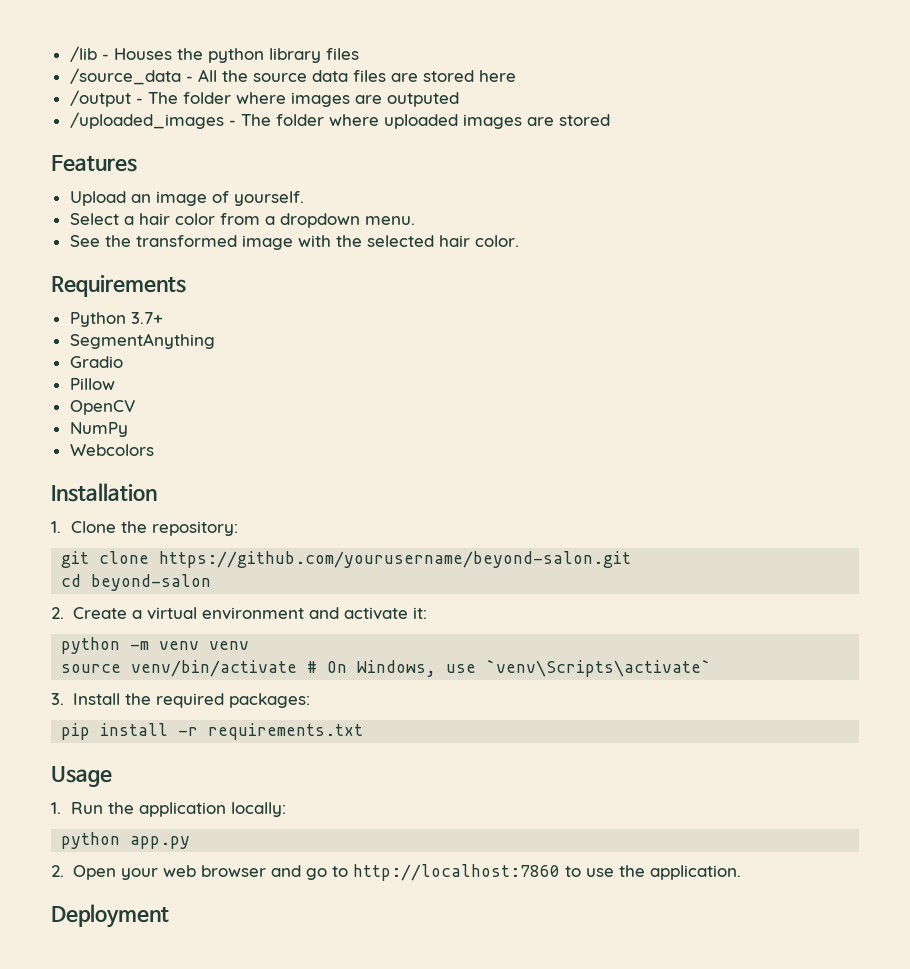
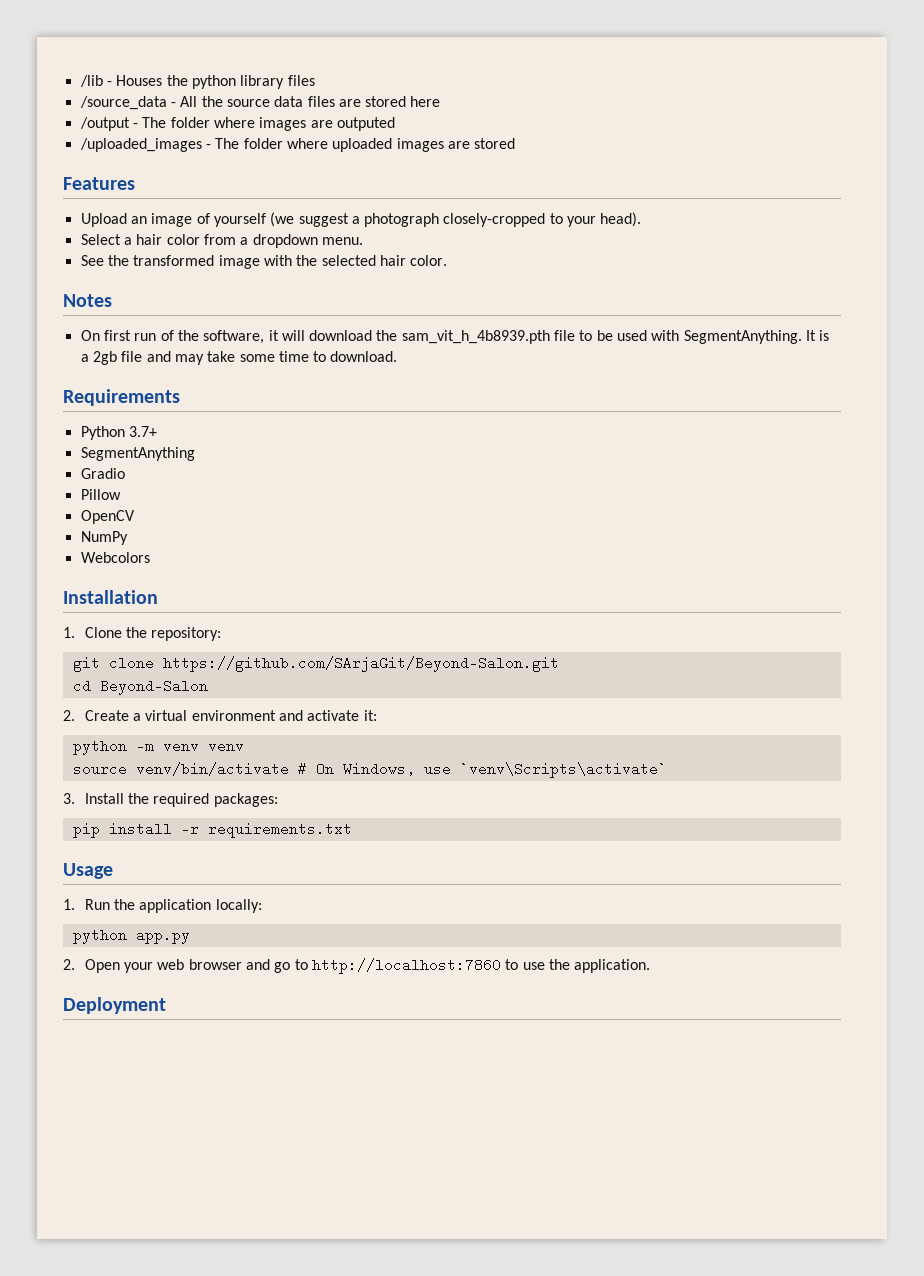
- Upload an image of yourself.
+ Upload an image of yourself (we suggest a photograph closely-cropped to your head).
+ Notes
+ On first run of the software, it will download the sam_vit_h_4b8939.pth file to be used with SegmentAnything. It is a 2gb file and may take some time to download.
- git clone https://github.com/yourusername/beyond-salon.git
+ git clone https://github.com/SArjaGit/Beyond-Salon.git
- cd beyond-salon
+ cd Beyond-Salon

